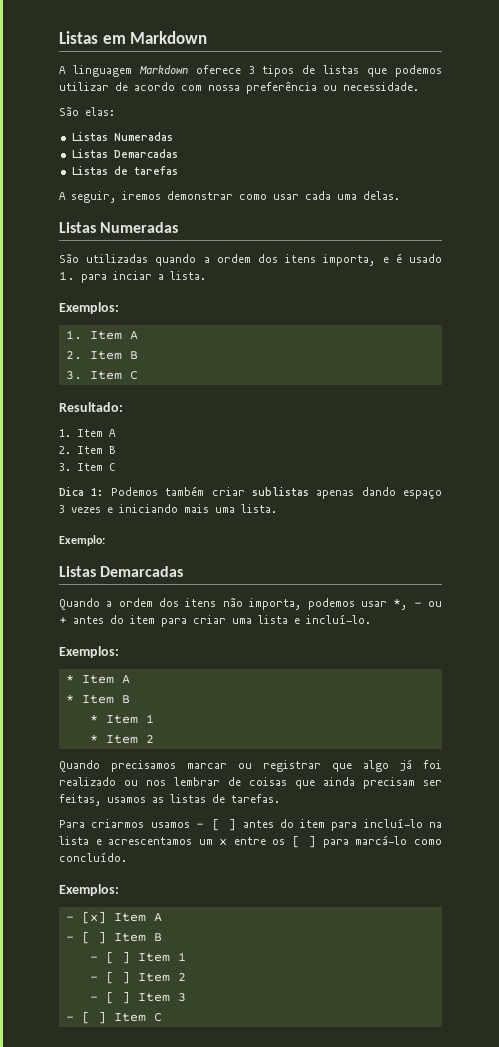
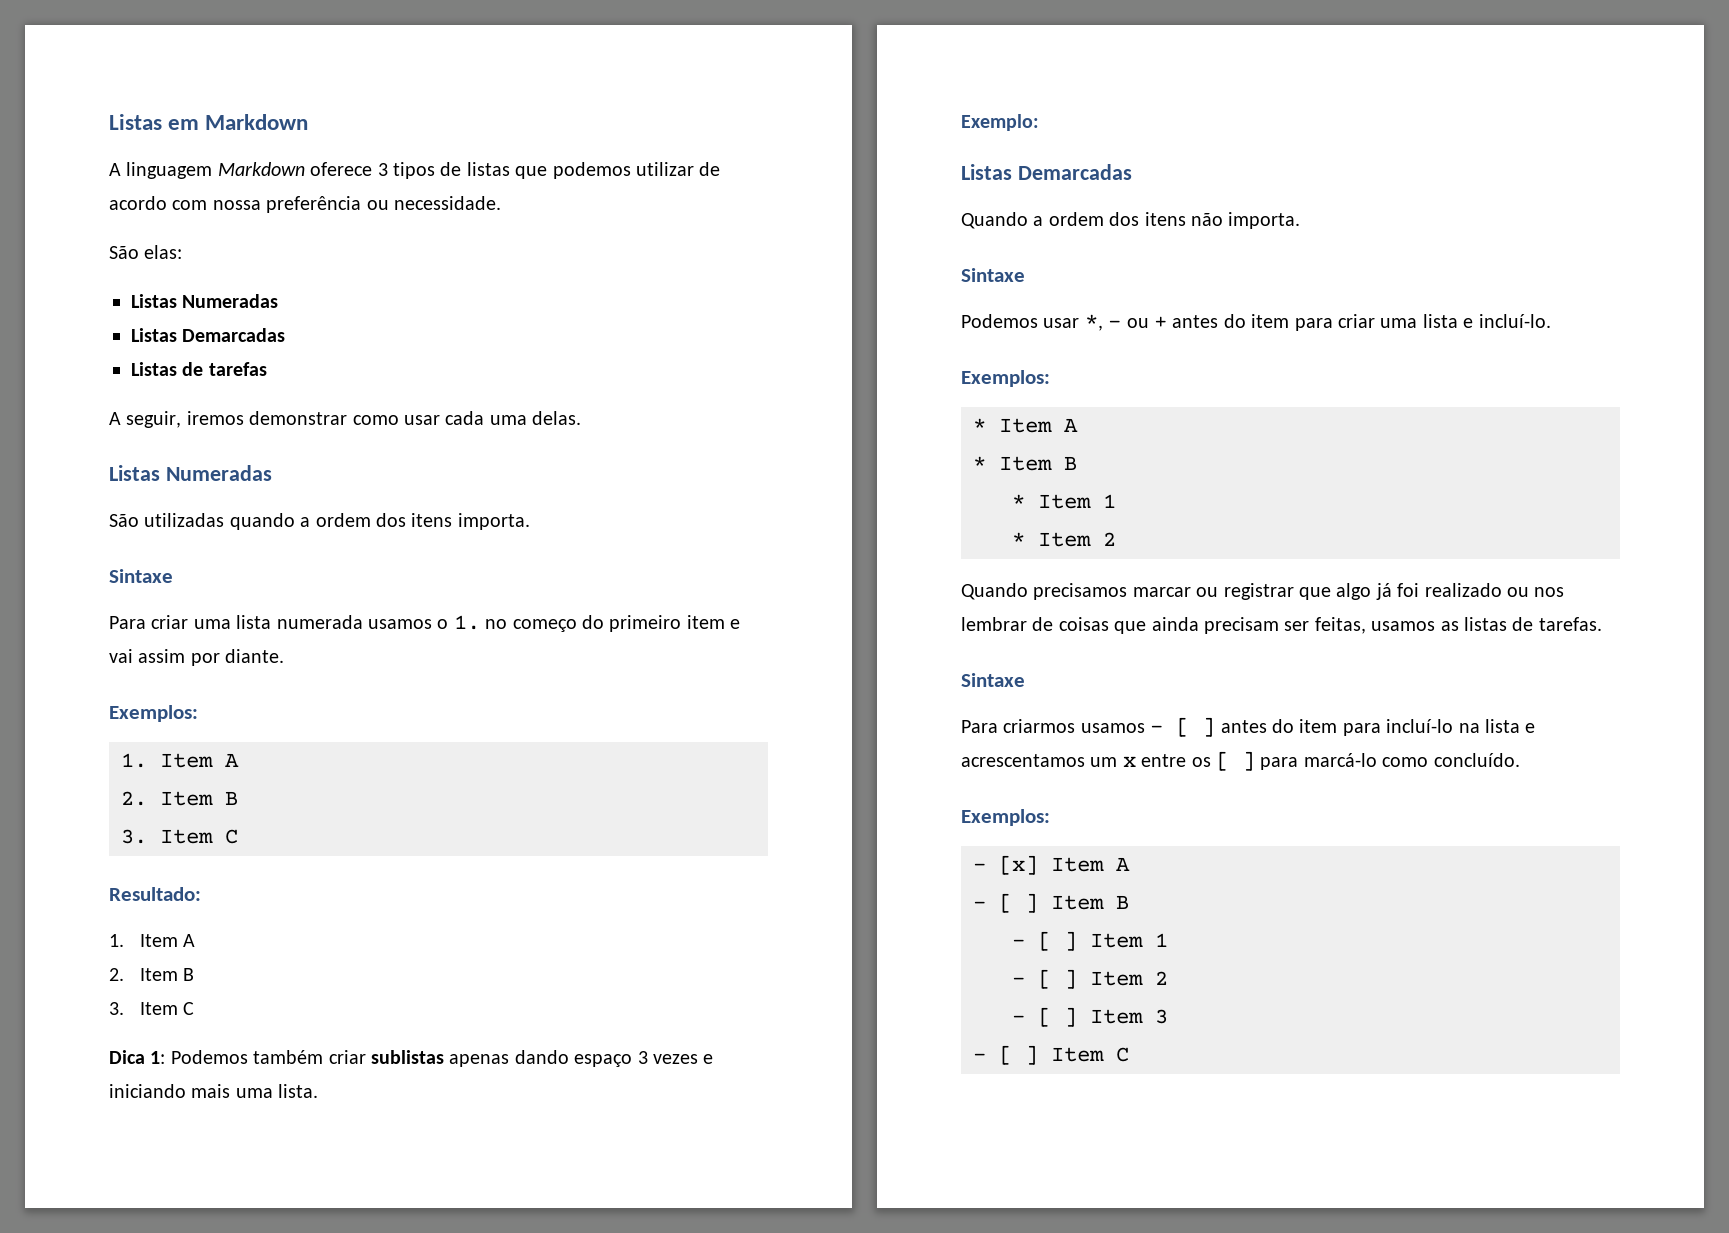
- São utilizadas quando a ordem dos itens importa, e é usado 1. para inciar a lista.
+ São utilizadas quando a ordem dos itens importa.
+ Sintaxe
+ Para criar uma lista numerada usamos o 1. no começo do primeiro item e vai assim por diante.
- Quando a ordem dos itens não importa, podemos usar *, - ou + antes do item para criar uma lista e incluí-lo.
+ Quando a ordem dos itens não importa.
+ Sintaxe
+ Podemos usar *, - ou + antes do item para criar uma lista e incluí-lo.
  Quando precisamos marcar ou registrar que algo já foi realizado ou nos lembrar de coisas que ainda precisam ser feitas, usamos as listas de tarefas.
+ Sintaxe

